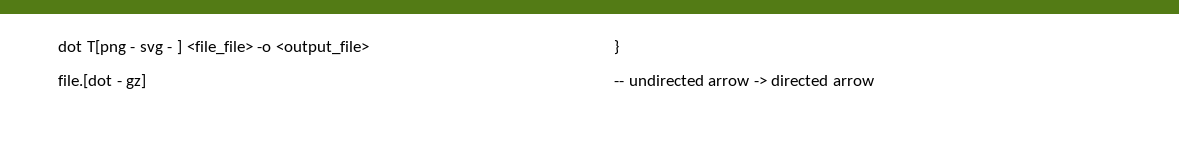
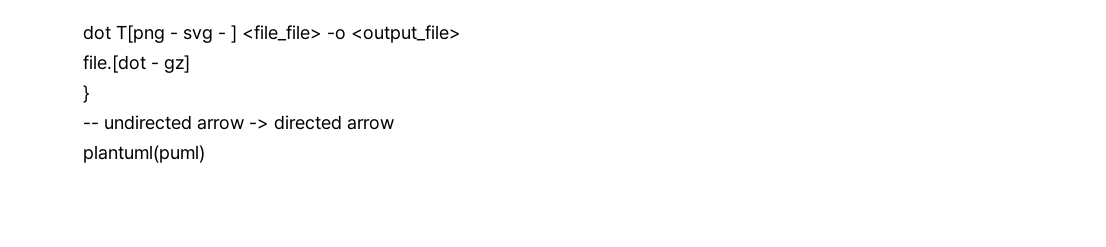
+ plantuml(puml)

